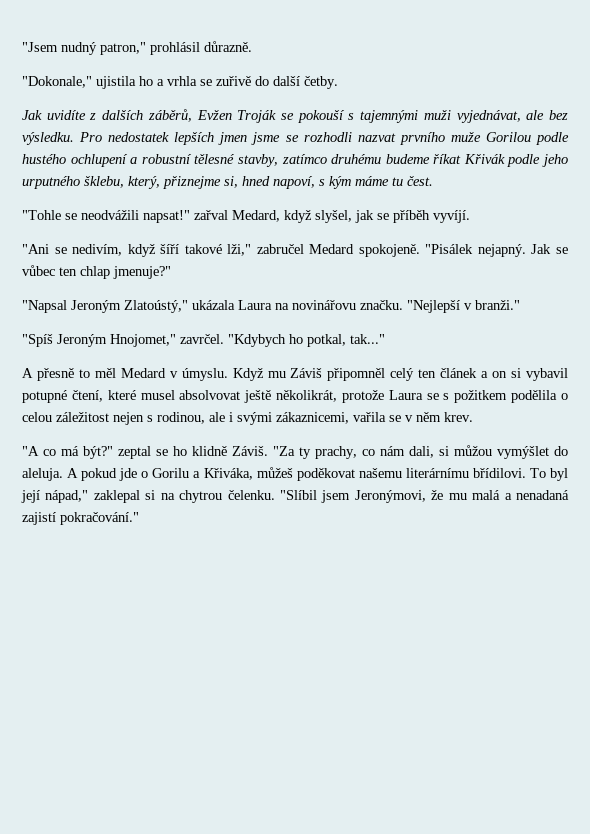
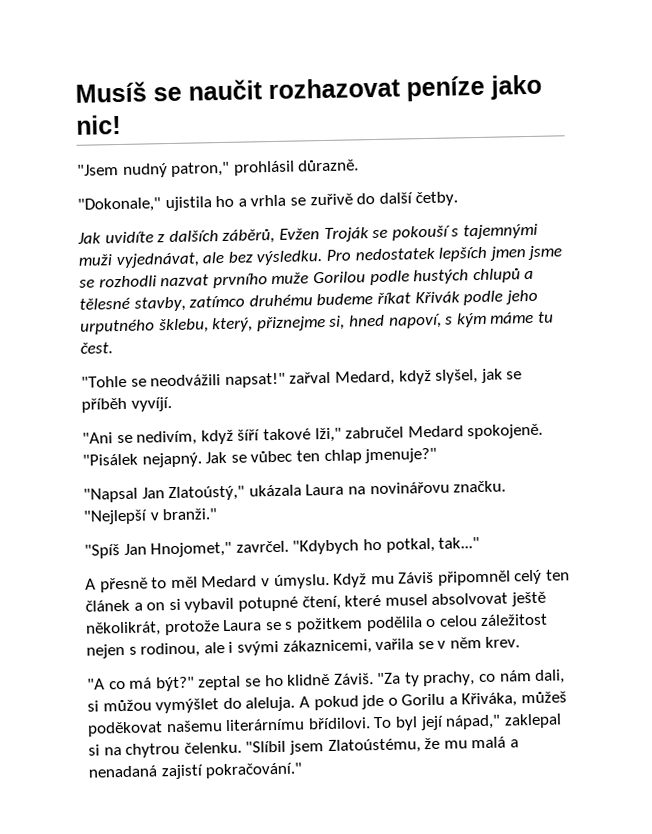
+ Musíš se naučit rozhazovat peníze jako nic!
- Pro nedostatek lepších jmen jsme se rozhodli nazvat prvního muže Gorilou podle hustého ochlupení a robustní tělesné stavby, zatímco druhému budeme říkat Křivák podle jeho urputného šklebu, který, přiznejme si, hned napoví, s kým máme tu čest.
+ Pro nedostatek lepších jmen jsme se rozhodli nazvat prvního muže Gorilou podle hustých chlupů a tělesné stavby, zatímco druhému budeme říkat Křivák podle jeho urputného šklebu, který, přiznejme si, hned napoví, s kým máme tu čest.
- "Napsal Jeroným Zlatoústý," ukázala Laura na novinářovu značku.
+ "Napsal Jan Zlatoústý," ukázala Laura na novinářovu značku.
- "Spíš Jeroným Hnojomet," zavrčel.
+ "Spíš Jan Hnojomet," zavrčel.
- "Slíbil jsem Jeronýmovi, že mu malá a nenadaná zajistí pokračování."
+ "Slíbil jsem Zlatoústému, že mu malá a nenadaná zajistí pokračování."

